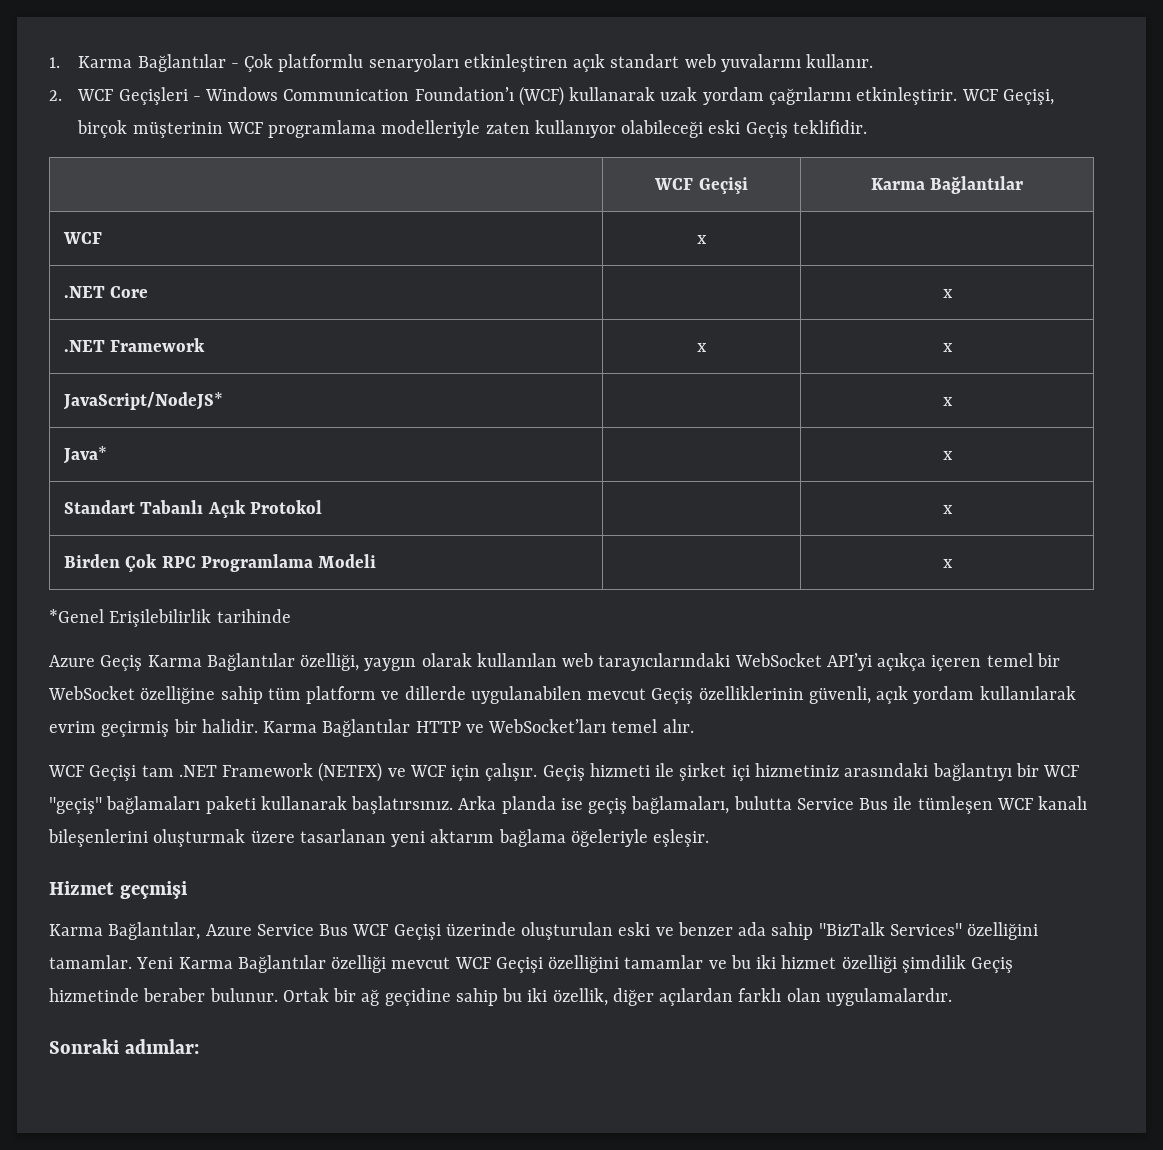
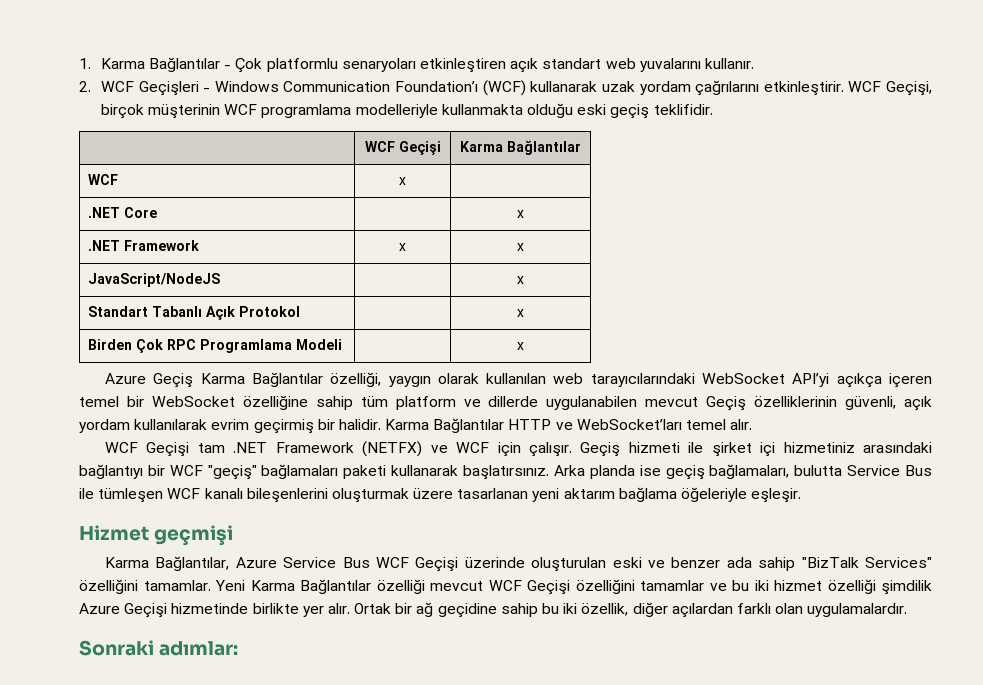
- WCF Geçişi, birçok müşterinin WCF programlama modelleriyle zaten kullanıyor olabileceği eski Geçiş teklifidir.
+ WCF Geçişi, birçok müşterinin WCF programlama modelleriyle kullanmakta olduğu eski geçiş teklifidir.
- JavaScript/NodeJS* | | x
- Java* | | x
+ JavaScript/NodeJS | | x
- *Genel Erişilebilirlik tarihinde
- Yeni Karma Bağlantılar özelliği mevcut WCF Geçişi özelliğini tamamlar ve bu iki hizmet özelliği şimdilik Geçiş hizmetinde beraber bulunur.
+ Yeni Karma Bağlantılar özelliği mevcut WCF Geçişi özelliğini tamamlar ve bu iki hizmet özelliği şimdilik Azure Geçişi hizmetinde birlikte yer alır.

